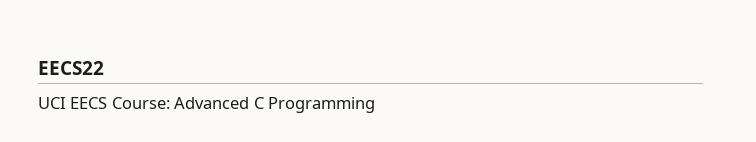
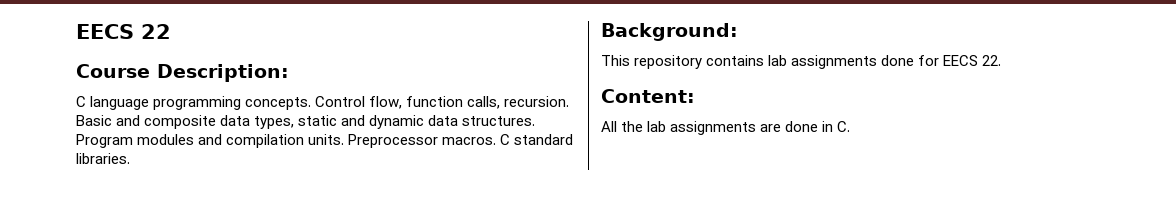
- EECS22
- UCI EECS Course: Advanced C Programming
+ EECS 22
+ Course Description:
+ C language programming concepts. Control flow, function calls, recursion. Basic and composite data types, static and dynamic data structures. Program modules and compilation units. Preprocessor macros. C standard libraries.
+ Background:
+ This repository contains lab assignments done for EECS 22.
+ Content:
+ All the lab assignments are done in C.

